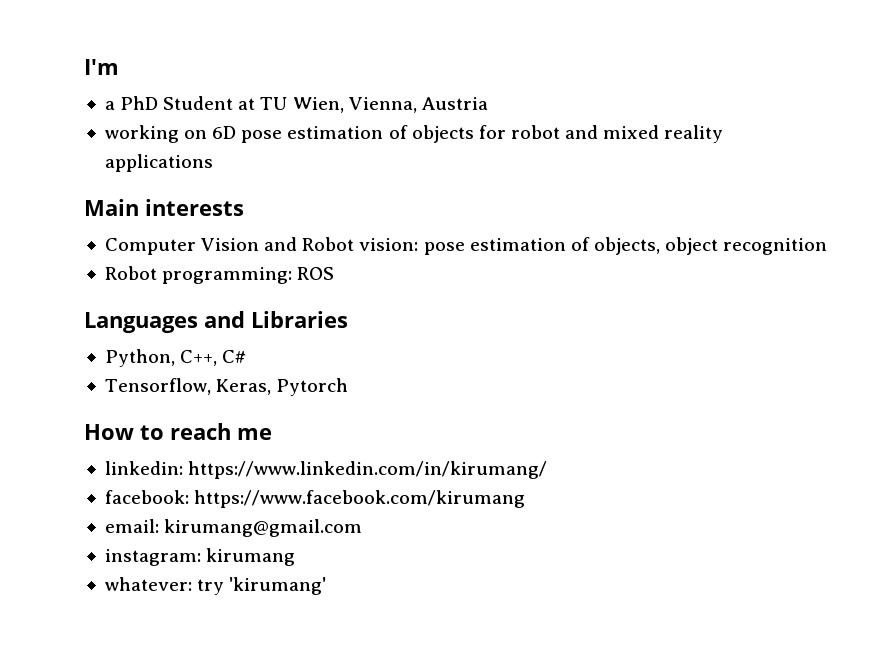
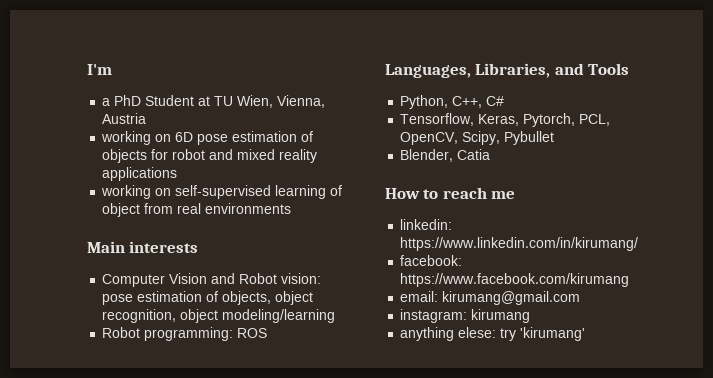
+ working on self-supervised learning of object from real environments
- Computer Vision and Robot vision: pose estimation of objects, object recognition
+ Computer Vision and Robot vision: pose estimation of objects, object recognition, object modeling/learning
- Languages and Libraries
+ Languages, Libraries, and Tools
- Tensorflow, Keras, Pytorch
+ Tensorflow, Keras, Pytorch, PCL, OpenCV, Scipy, Pybullet
+ Blender, Catia
- whatever: try 'kirumang'
+ anything elese: try 'kirumang'

